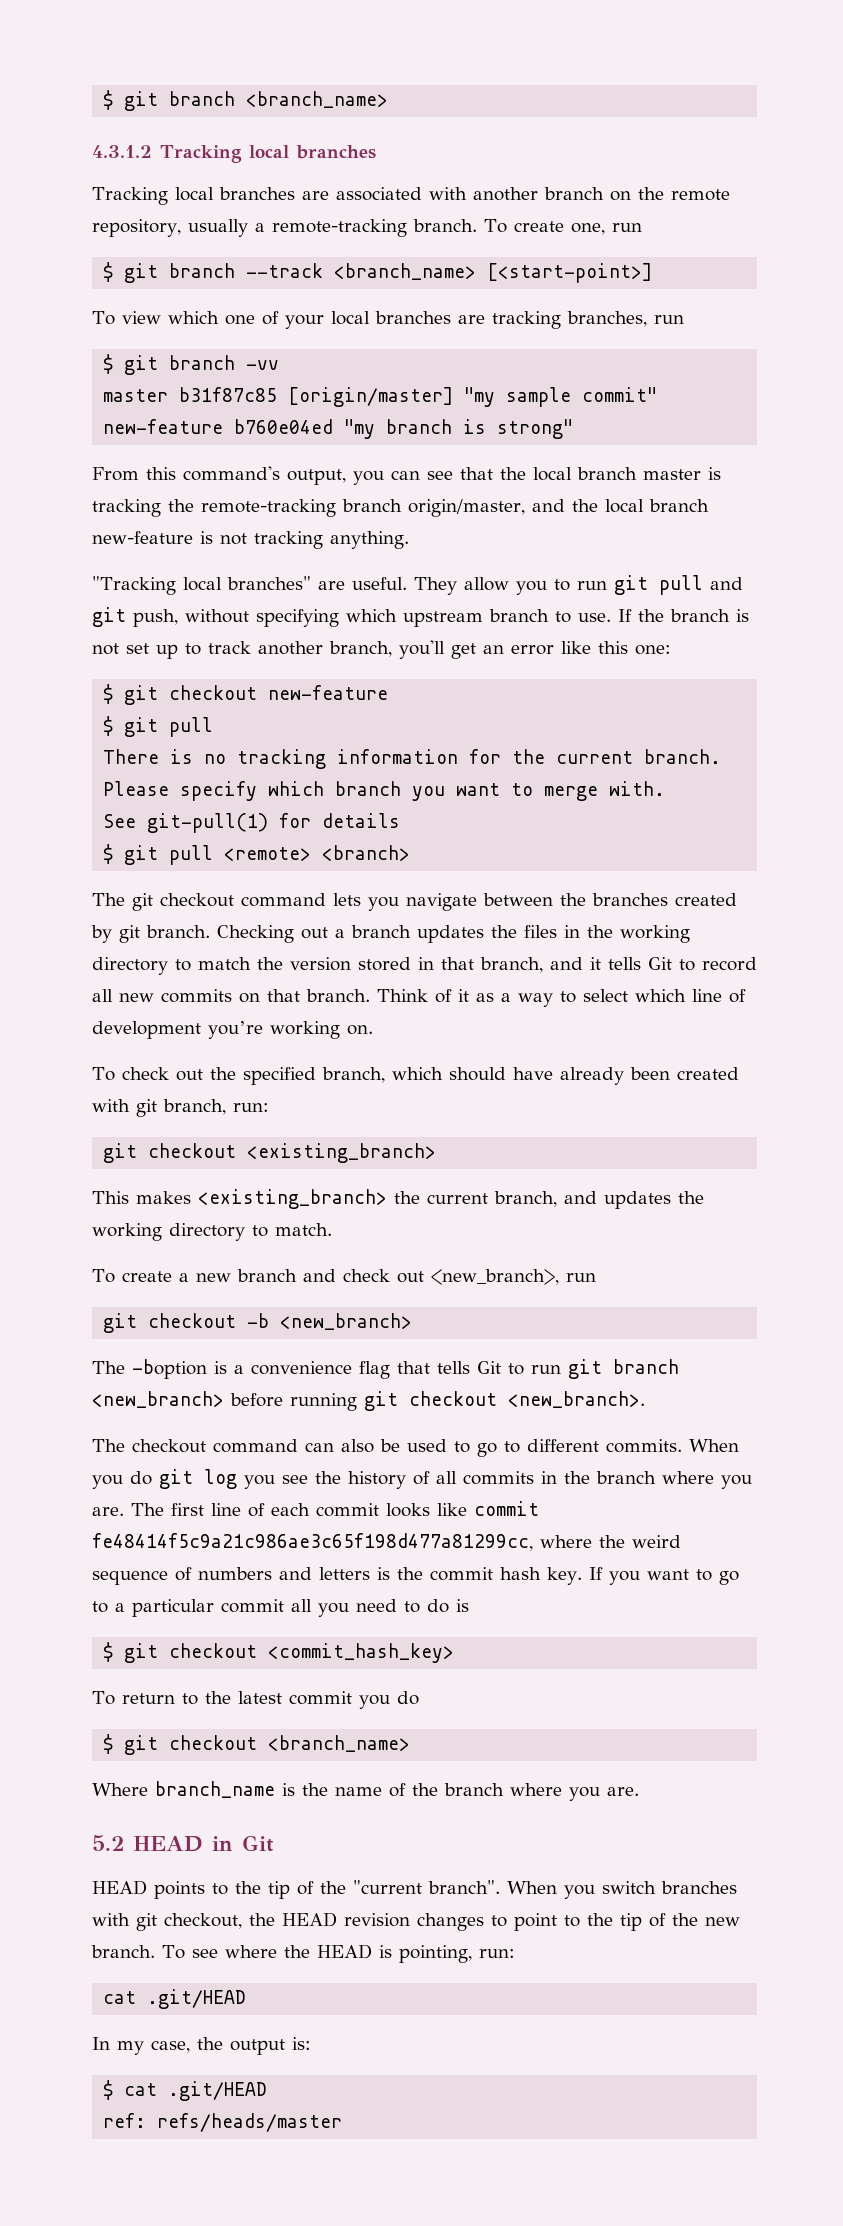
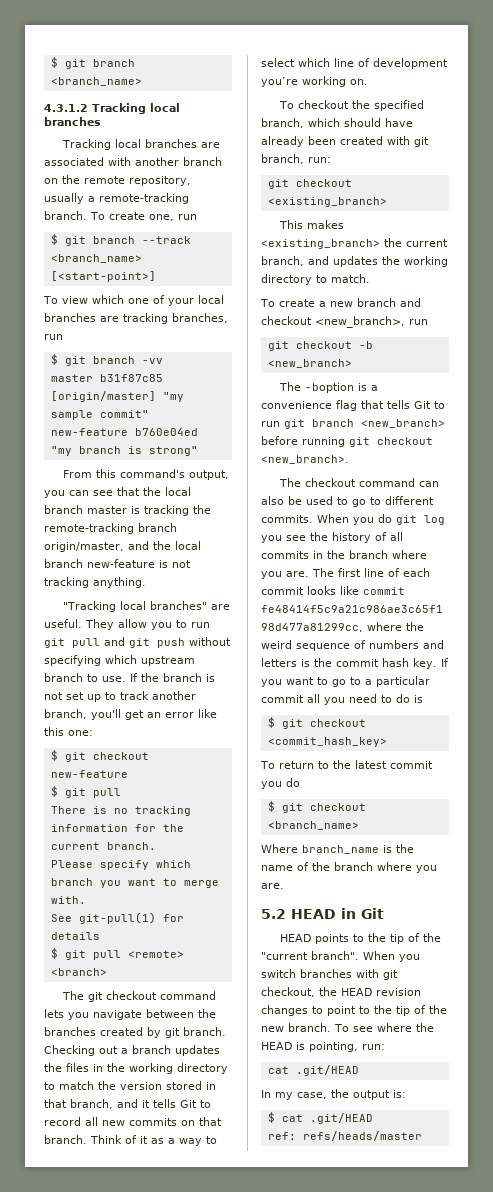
- They allow you to run git pull and git push, without specifying which upstream branch to use.
+ They allow you to run git pull and git push without specifying which upstream branch to use.
- To check out the specified branch, which should have already been created with git branch, run:
+ To checkout the specified branch, which should have already been created with git branch, run:
- To create a new branch and check out <new_branch>, run
+ To create a new branch and checkout <new_branch>, run

